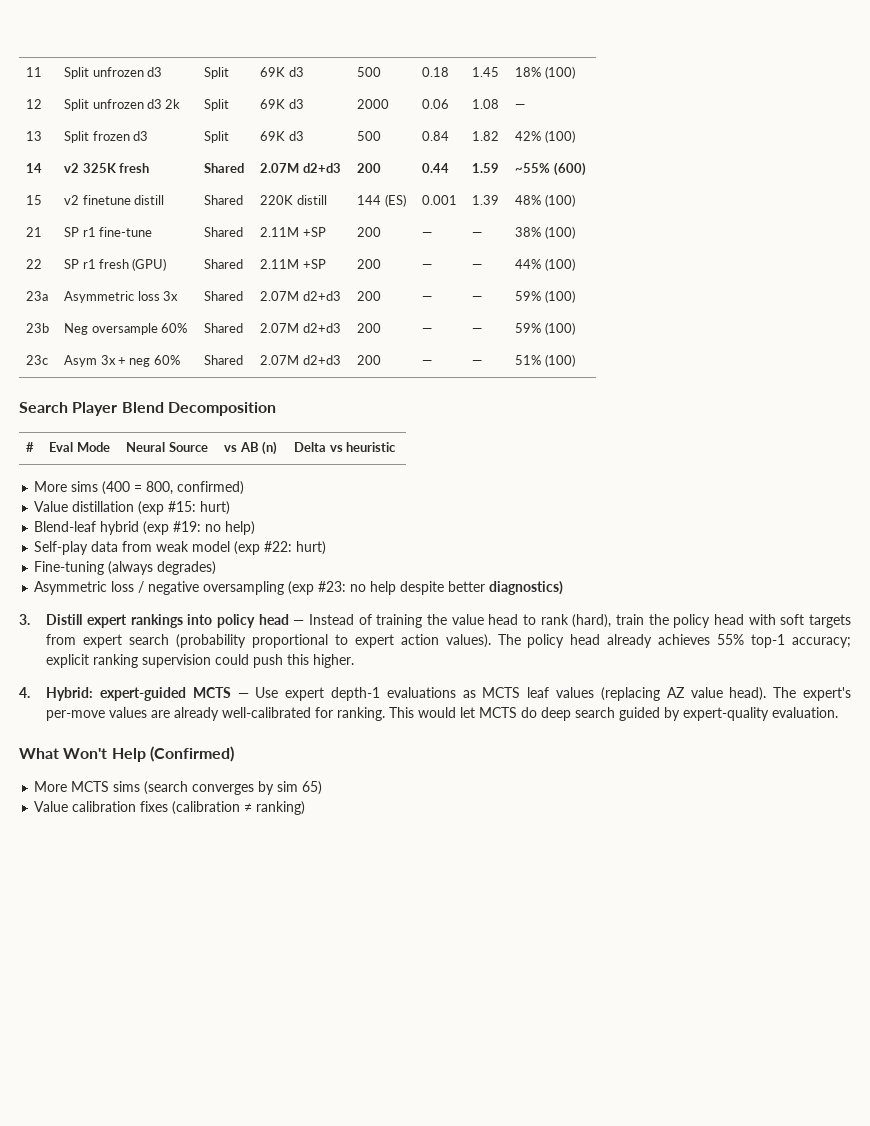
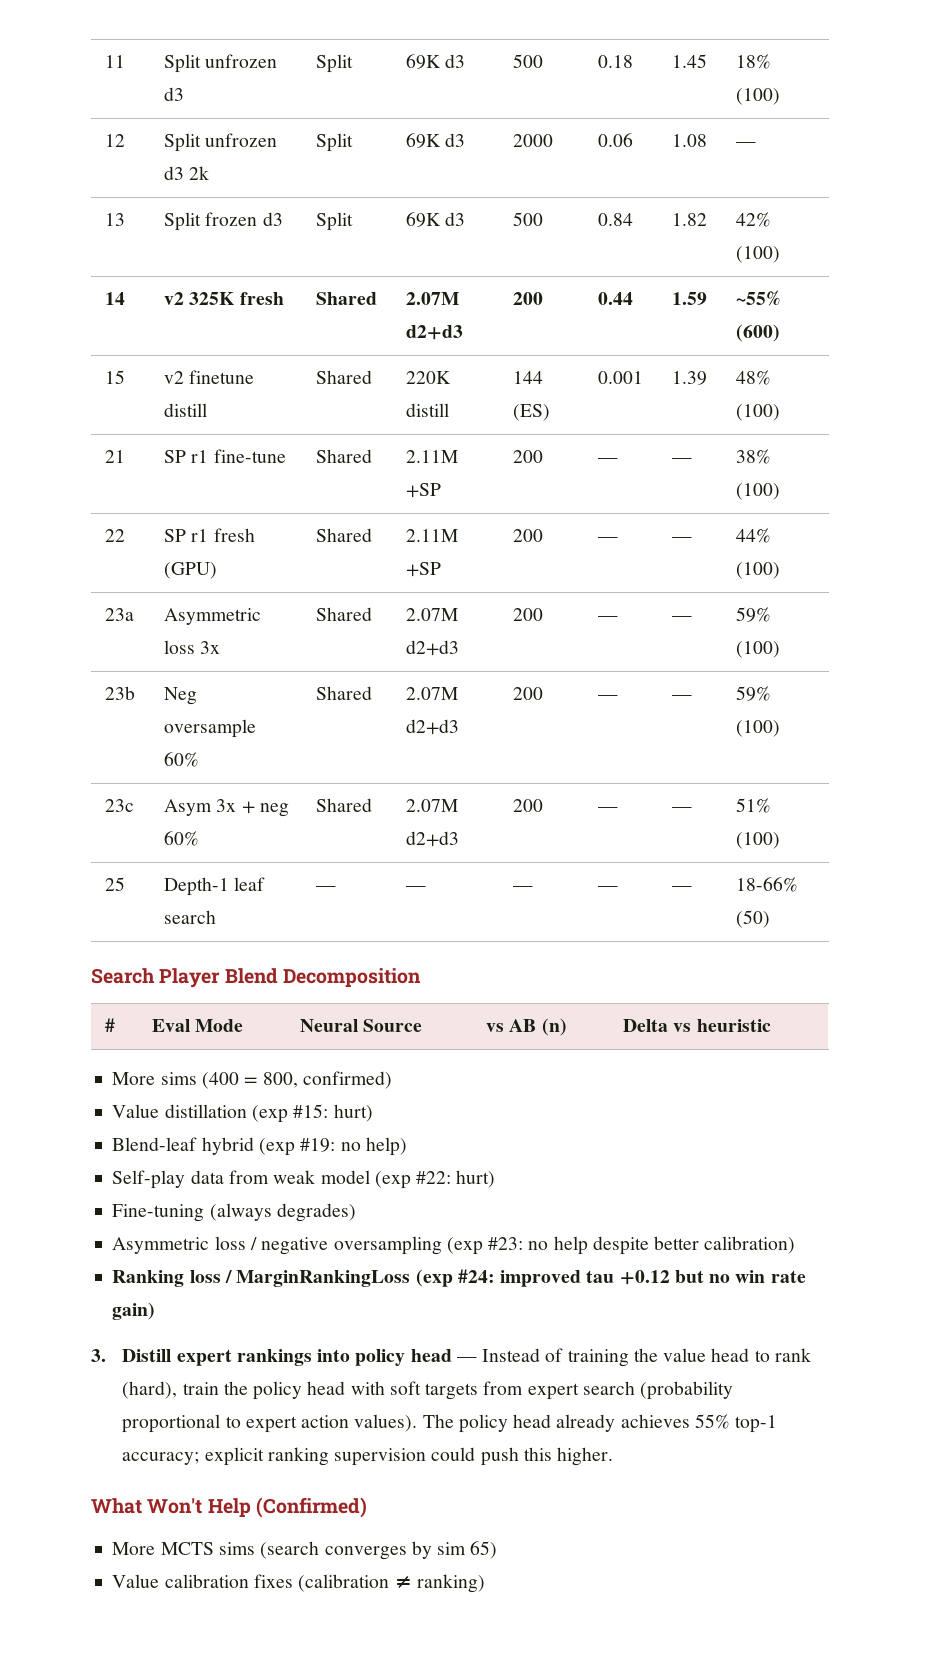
+ 25 | Depth-1 leaf search | — | — | — | — | — | 18-66% (50)
- Asymmetric loss / negative oversampling (exp #23: no help despite better diagnostics)
+ Asymmetric loss / negative oversampling (exp #23: no help despite better calibration)
+ Ranking loss / MarginRankingLoss (exp #24: improved tau +0.12 but no win rate gain)
- 4. Hybrid: expert-guided MCTS — Use expert depth-1 evaluations as MCTS leaf values (replacing AZ value head). The expert's per-move values are already well-calibrated for ranking. This would let MCTS do deep search guided by expert-quality evaluation.

